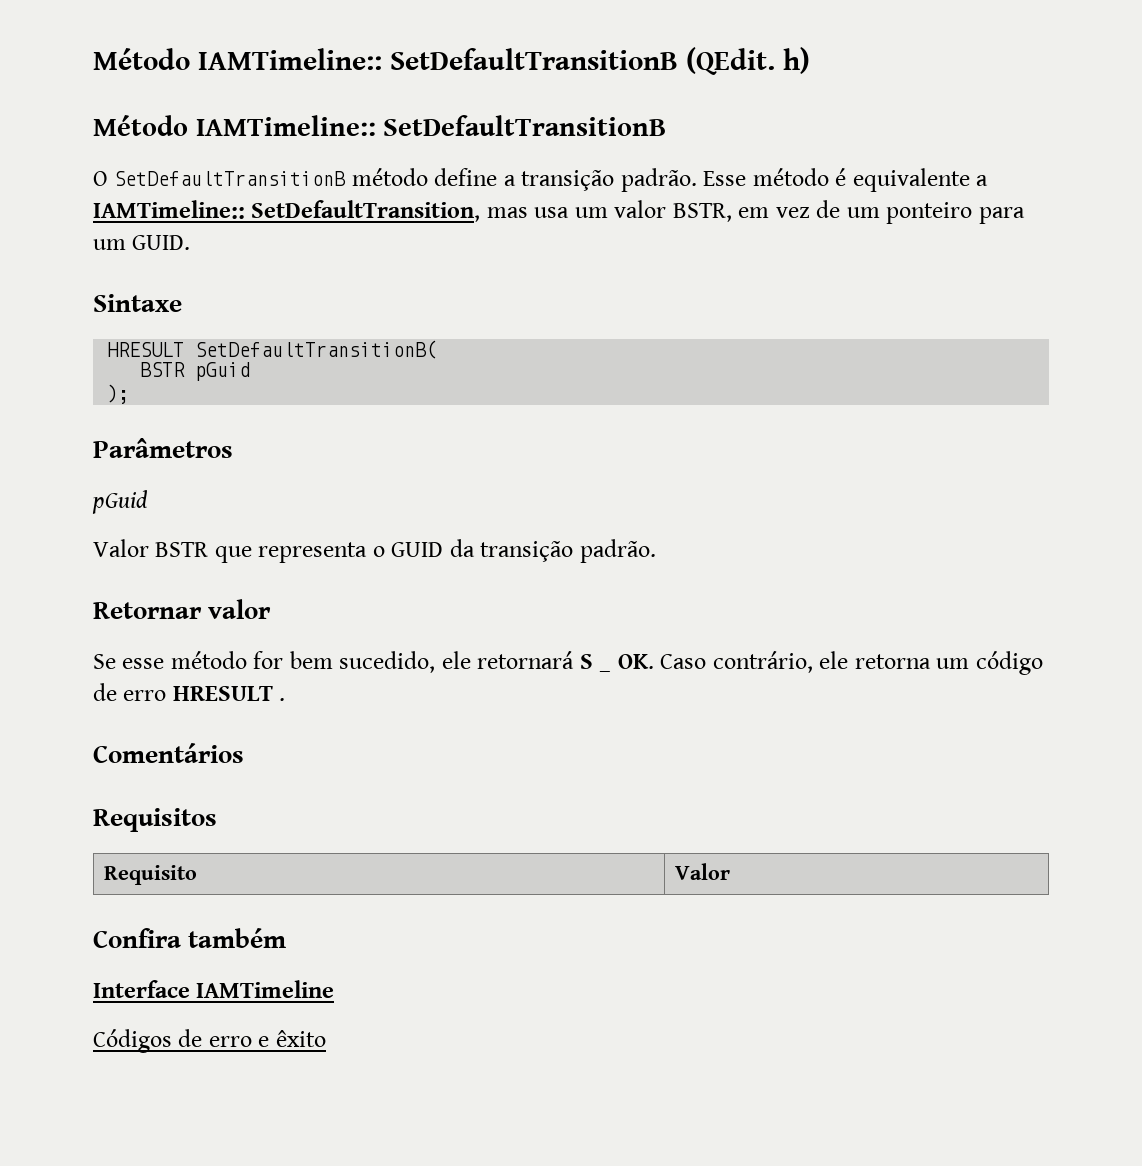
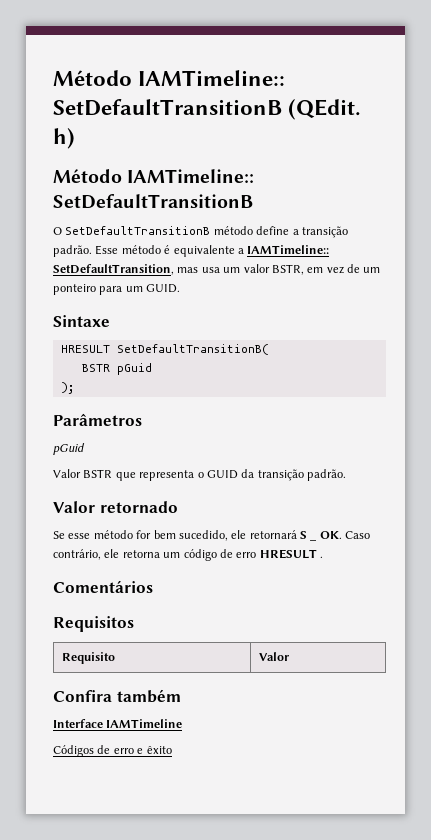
- Retornar valor
+ Valor retornado

